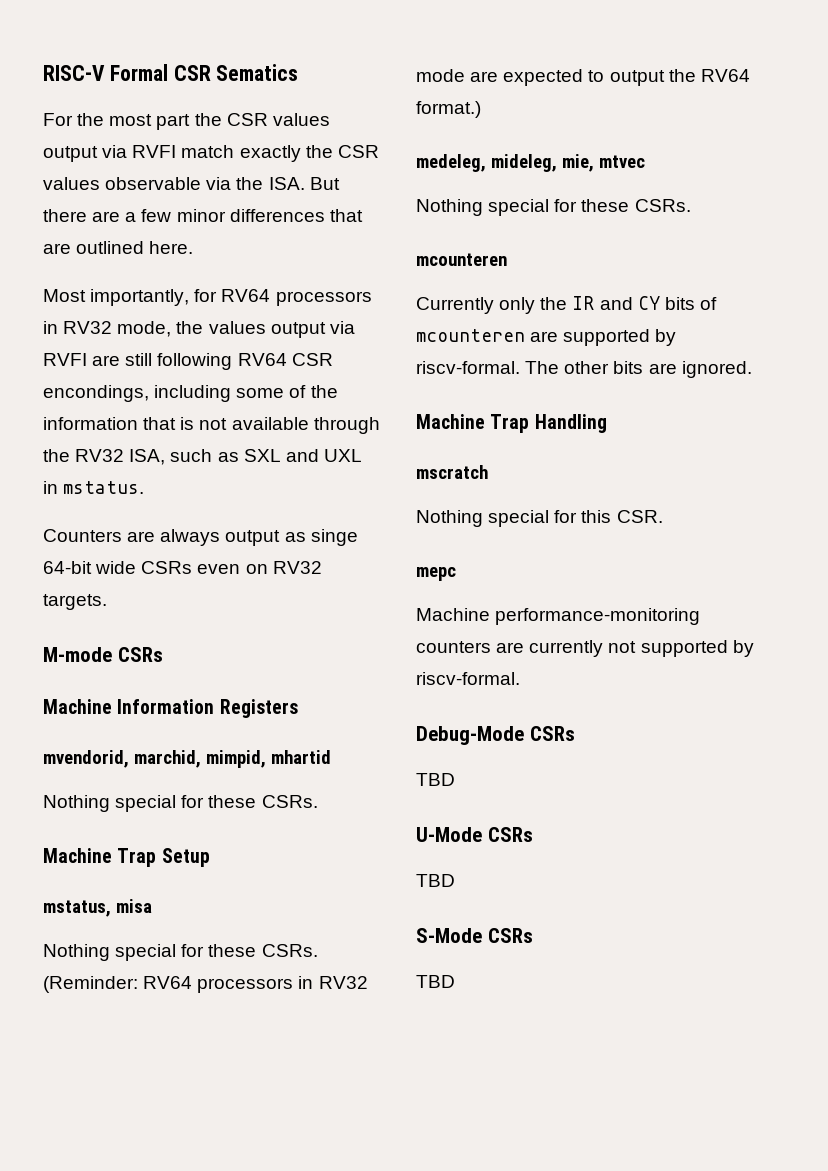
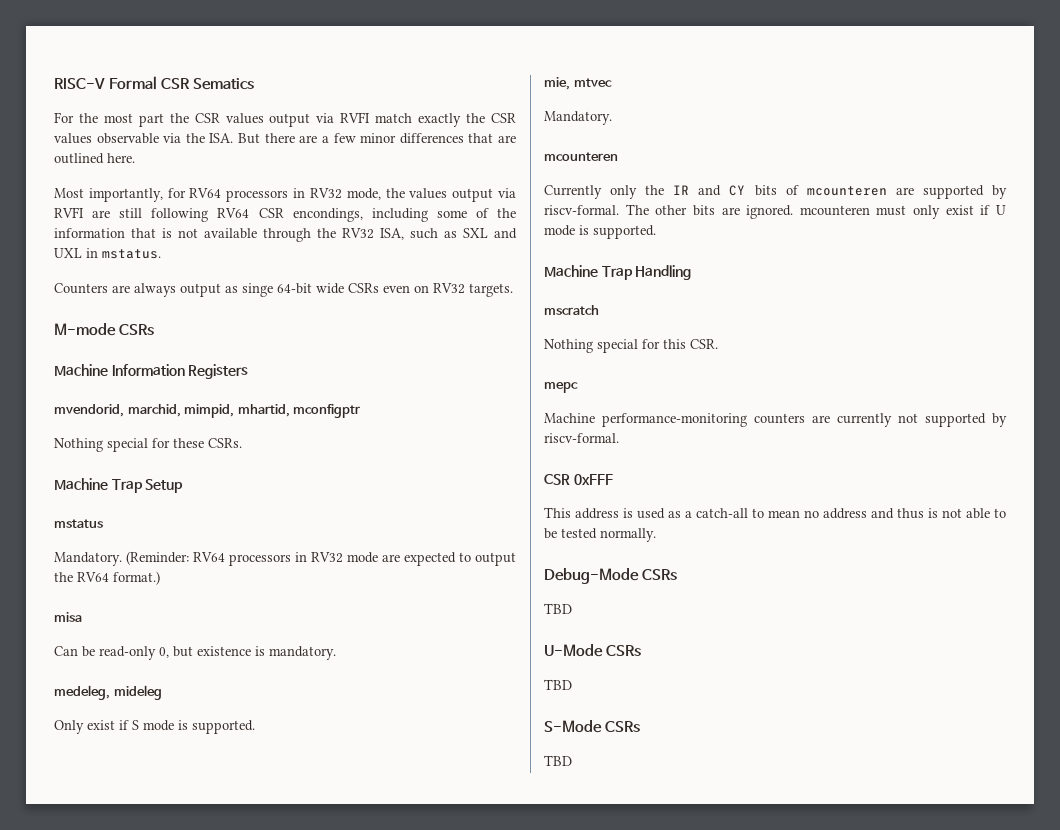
- mvendorid, marchid, mimpid, mhartid
+ mvendorid, marchid, mimpid, mhartid, mconfigptr
- mstatus, misa
- Nothing special for these CSRs.
+ mstatus
+ Mandatory.
- medeleg, mideleg, mie, mtvec
- Nothing special for these CSRs.
+ misa
+ Can be read-only 0, but existence is mandatory.
+ medeleg, mideleg
+ Only exist if S mode is supported.
+ mie, mtvec
+ Mandatory.
- The other bits are ignored.
+ The other bits are ignored. mcounteren must only exist if U mode is supported.
+ CSR 0xFFF
+ This address is used as a catch-all to mean no address and thus is not able to be tested normally.

